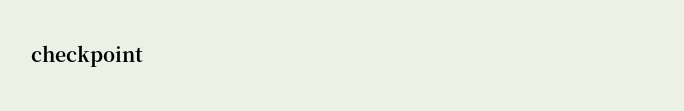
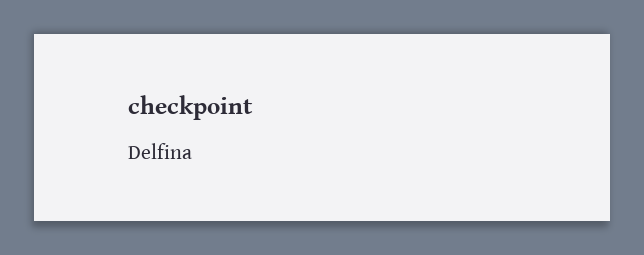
+ Delfina

